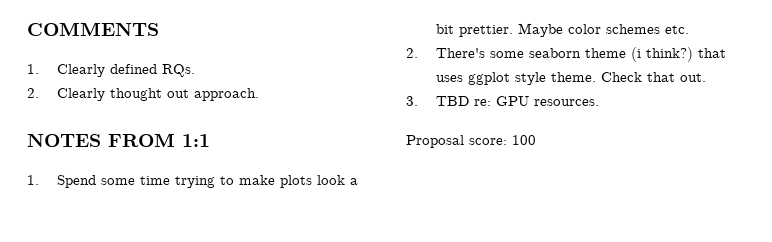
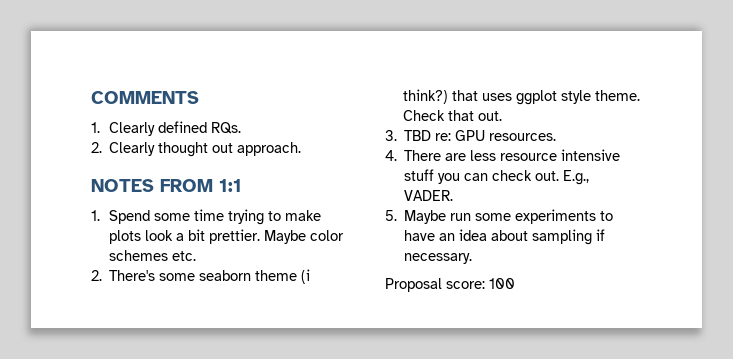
+ 4. There are less resource intensive stuff you can check out. E.g., VADER.
+ 5. Maybe run some experiments to have an idea about sampling if necessary.

